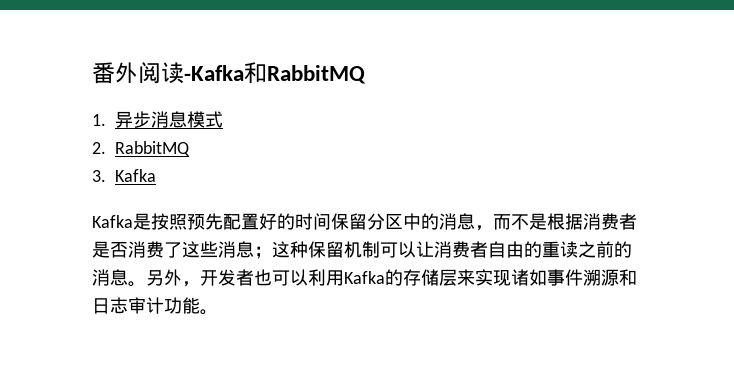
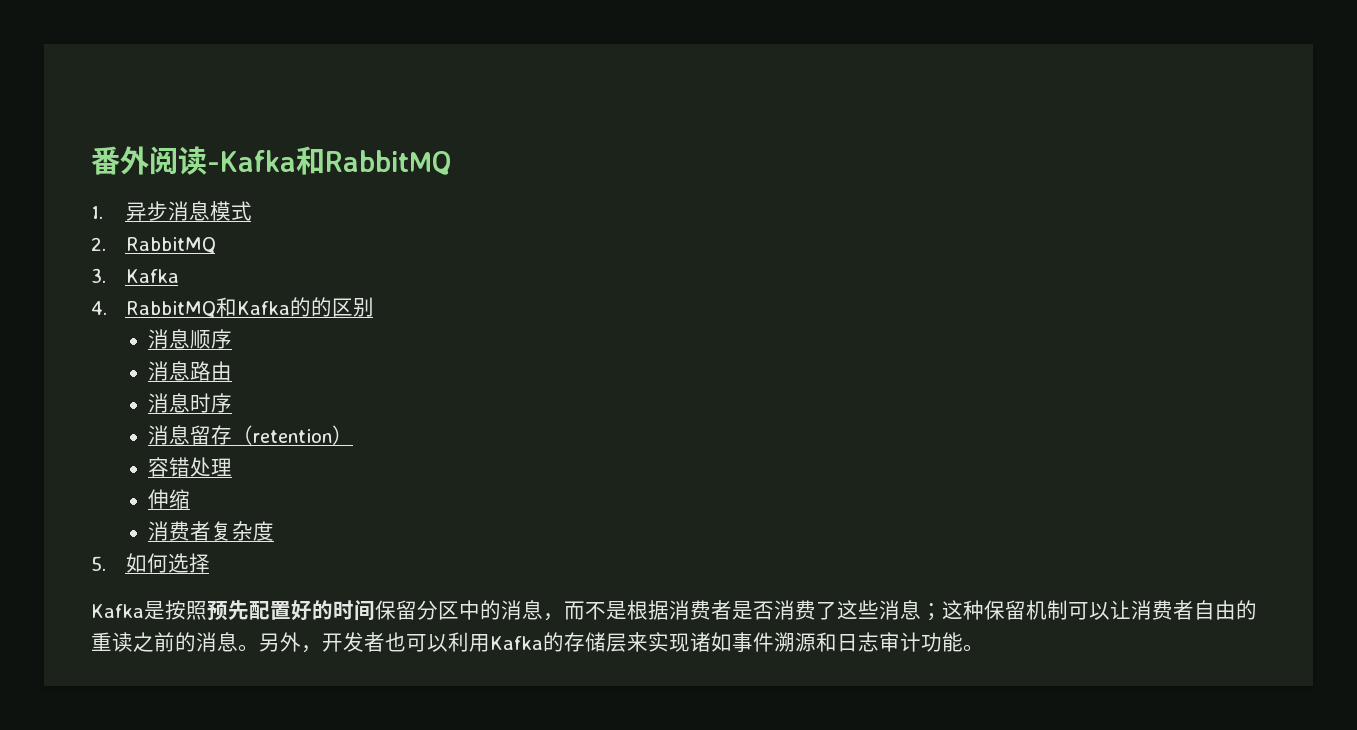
+ 4. RabbitMQ和Kafka的的区别
+ 消息顺序
+ 消息路由
+ 消息时序
+ 消息留存（retention）
+ 容错处理
+ 伸缩
+ 消费者复杂度
+ 5.如何选择

